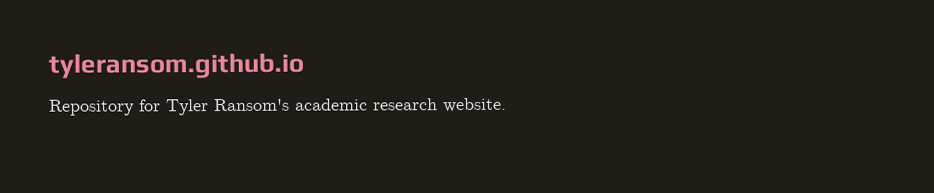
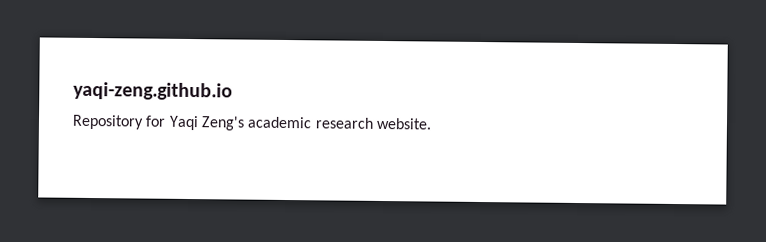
- tyleransom.github.io
+ yaqi-zeng.github.io
- Repository for Tyler Ransom's academic research website.
+ Repository for Yaqi Zeng's academic research website.

